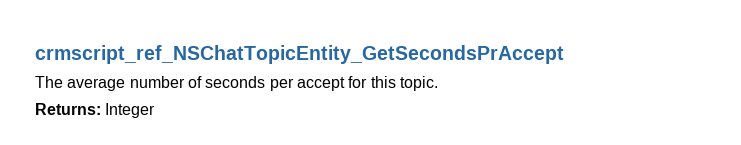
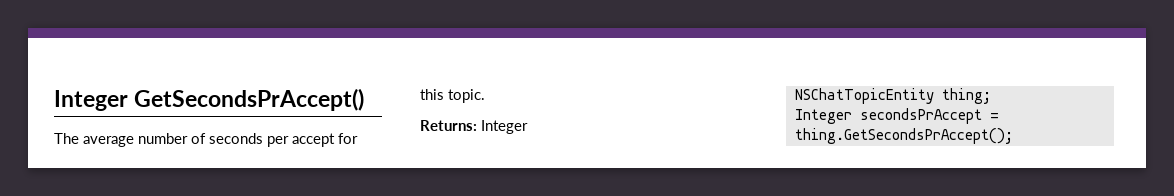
- crmscript_ref_NSChatTopicEntity_GetSecondsPrAccept
+ Integer GetSecondsPrAccept()
+ NSChatTopicEntity thing;
+ Integer secondsPrAccept = thing.GetSecondsPrAccept();

